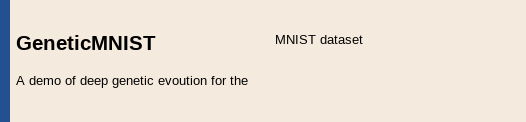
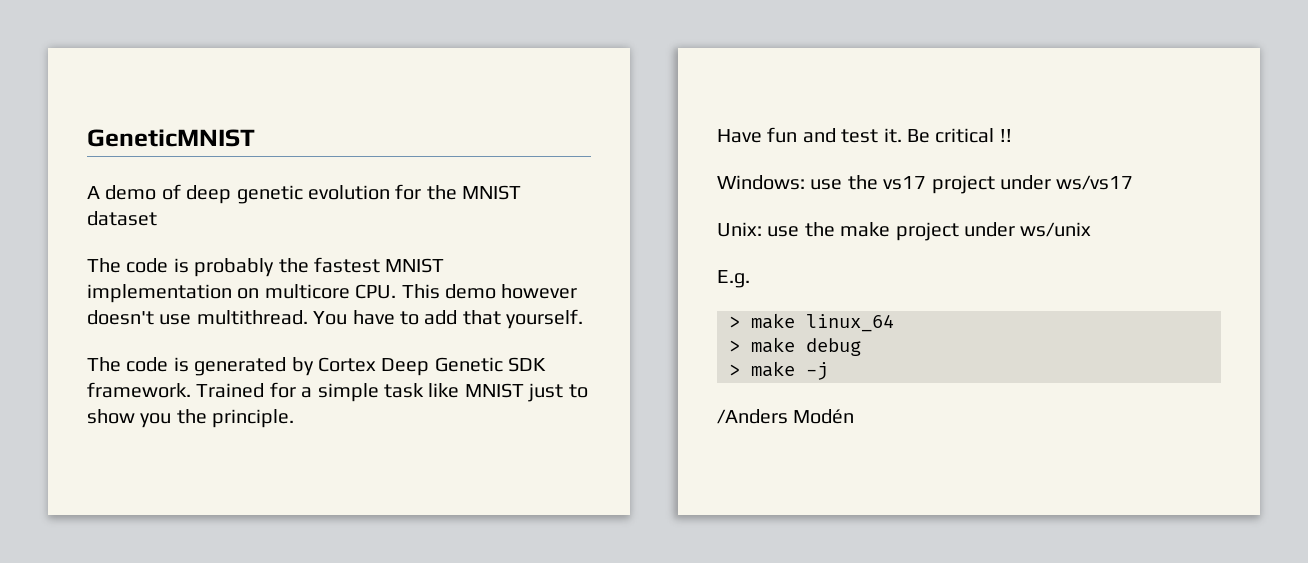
- A demo of deep genetic evoution for the MNIST dataset
+ A demo of deep genetic evolution for the MNIST dataset
+ The code is probably the fastest MNIST implementation on multicore CPU. This demo however doesn't use multithread. You have to add that yourself.
+ The code is generated by Cortex Deep Genetic SDK framework. Trained for a simple task like MNIST just to show you the principle.
+ Have fun and test it. Be critical !!
+ Windows: use the vs17 project under ws/vs17
+ Unix: use the make project under ws/unix
+ E.g.
+ > make linux_64
+ > make debug
+ > make -j
+ /Anders Modén

